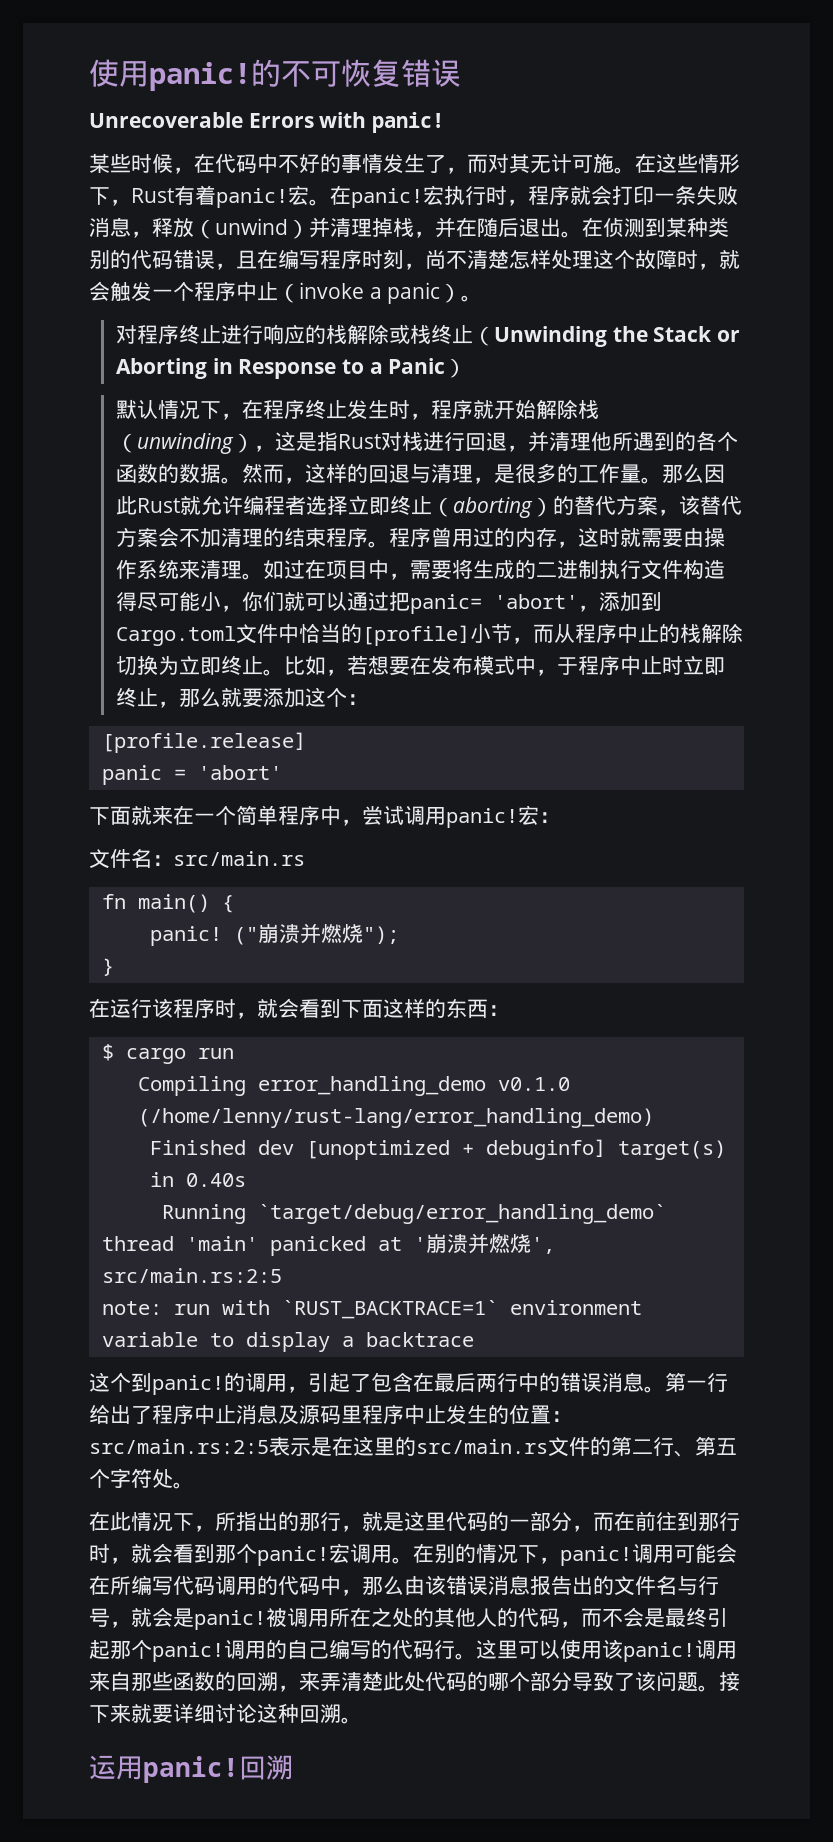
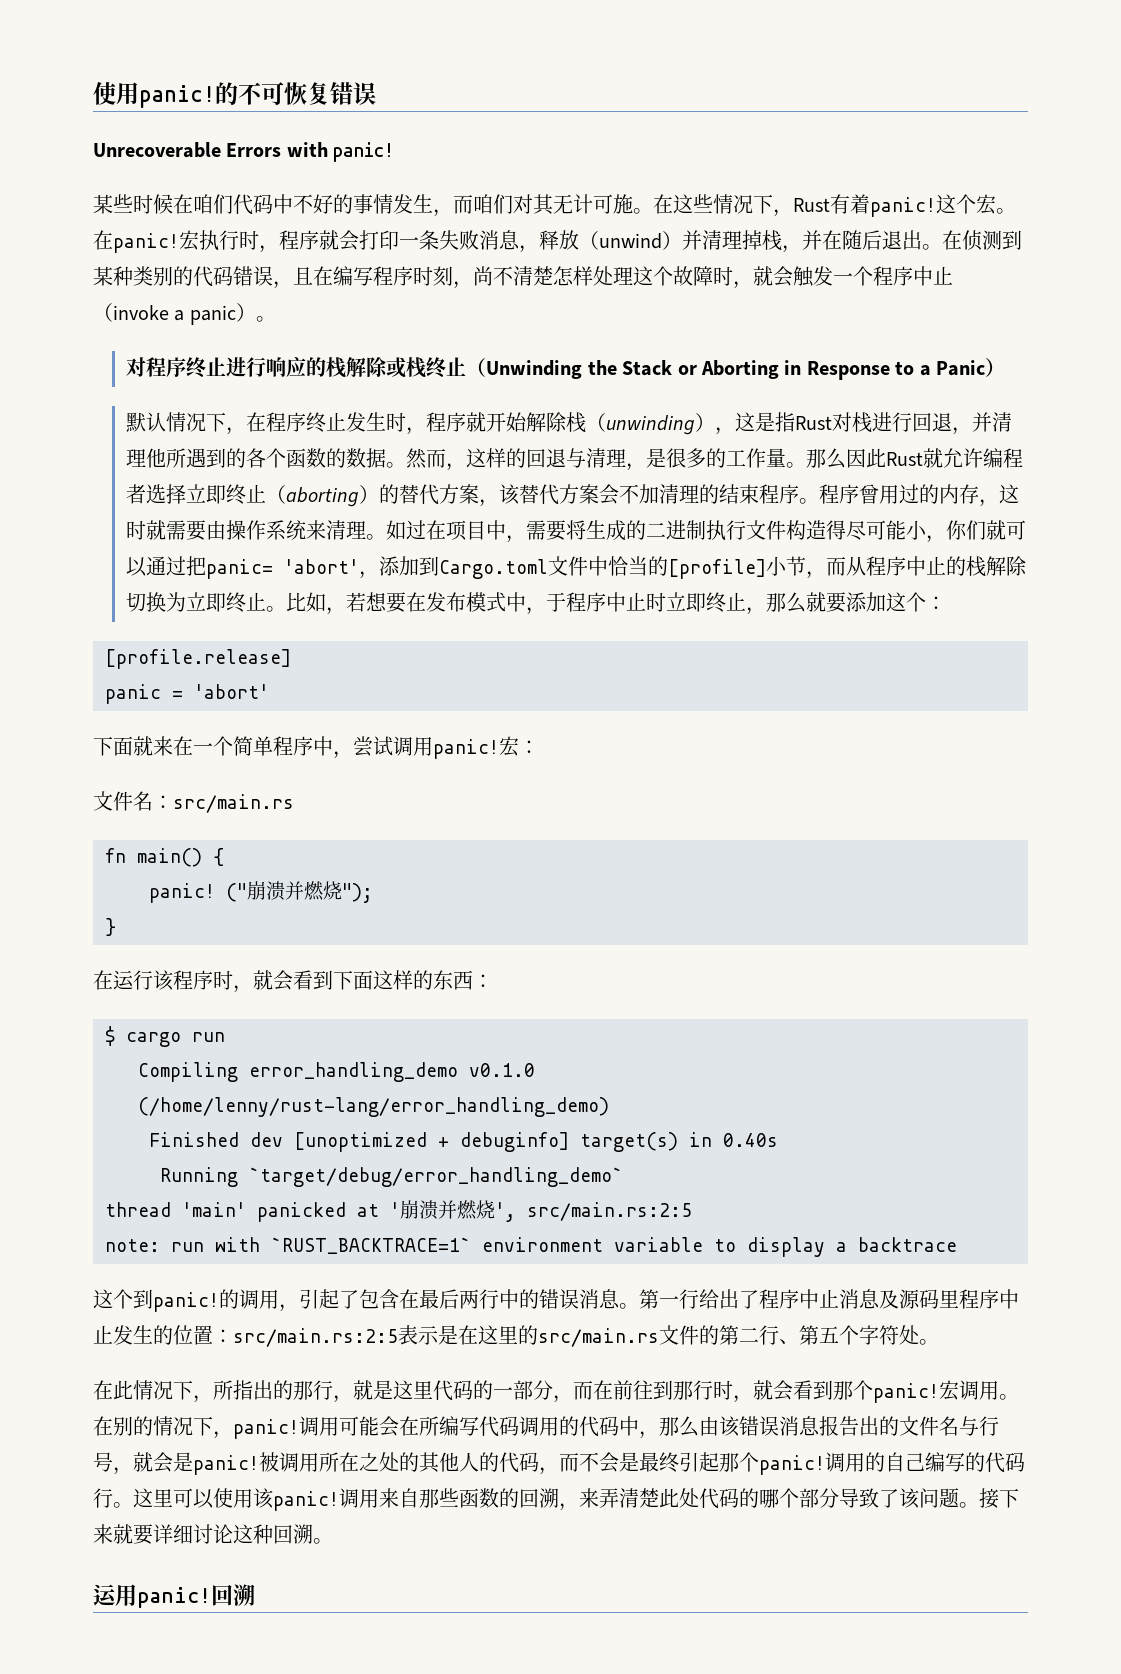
- 某些时候，在代码中不好的事情发生了，而对其无计可施。
+ 某些时候在咱们代码中不好的事情发生，而咱们对其无计可施。
- 在这些情形下，Rust有着panic!
+ 在这些情况下，Rust有着panic!
- 宏。
+ 这个宏。

